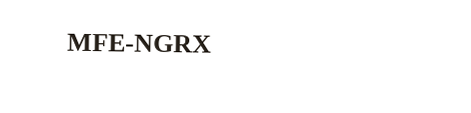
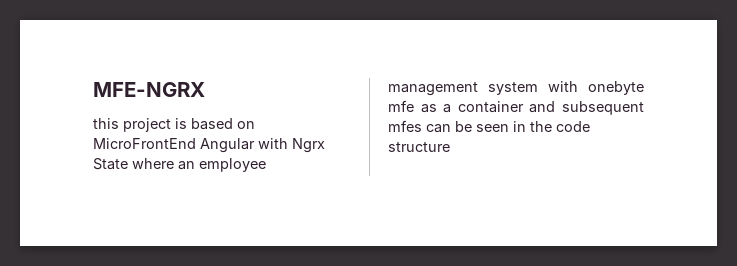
+ this project is based on MicroFrontEnd Angular with Ngrx State where an employee management system with onebyte mfe as a container and subsequent mfes can be seen in the code structure

